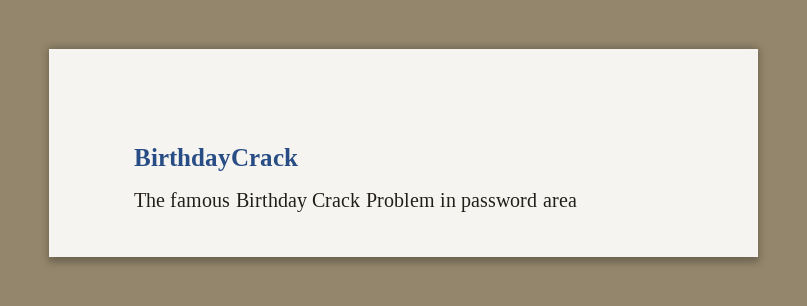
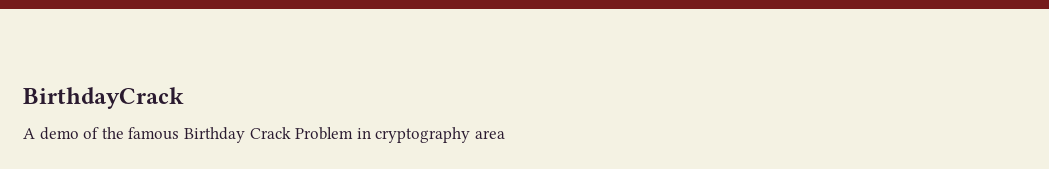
- The famous Birthday Crack Problem in password area
+ A demo of the famous Birthday Crack Problem in cryptography area

